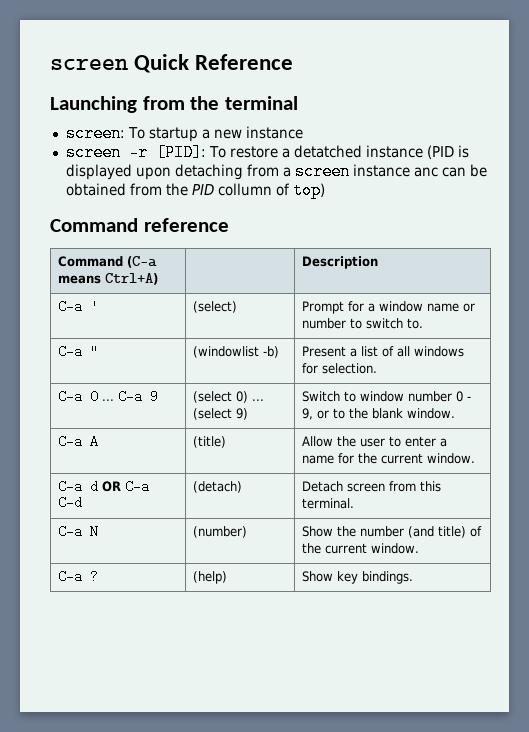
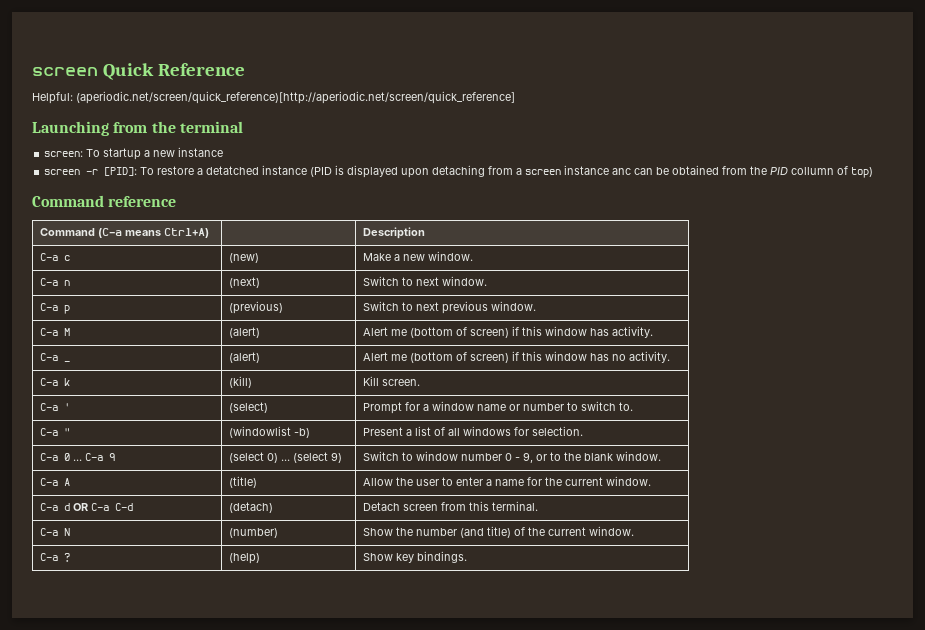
+ Helpful: (aperiodic.net/screen/quick_reference)[http://aperiodic.net/screen/quick_reference]
+ C-a c | (new) | Make a new window.
+ C-a n | (next) | Switch to next window.
+ C-a p | (previous) | Switch to next previous window.
+ C-a M | (alert) | Alert me (bottom of screen) if this window has activity.
+ C-a _ | (alert) | Alert me (bottom of screen) if this window has no activity.
+ C-a k | (kill) | Kill screen.

